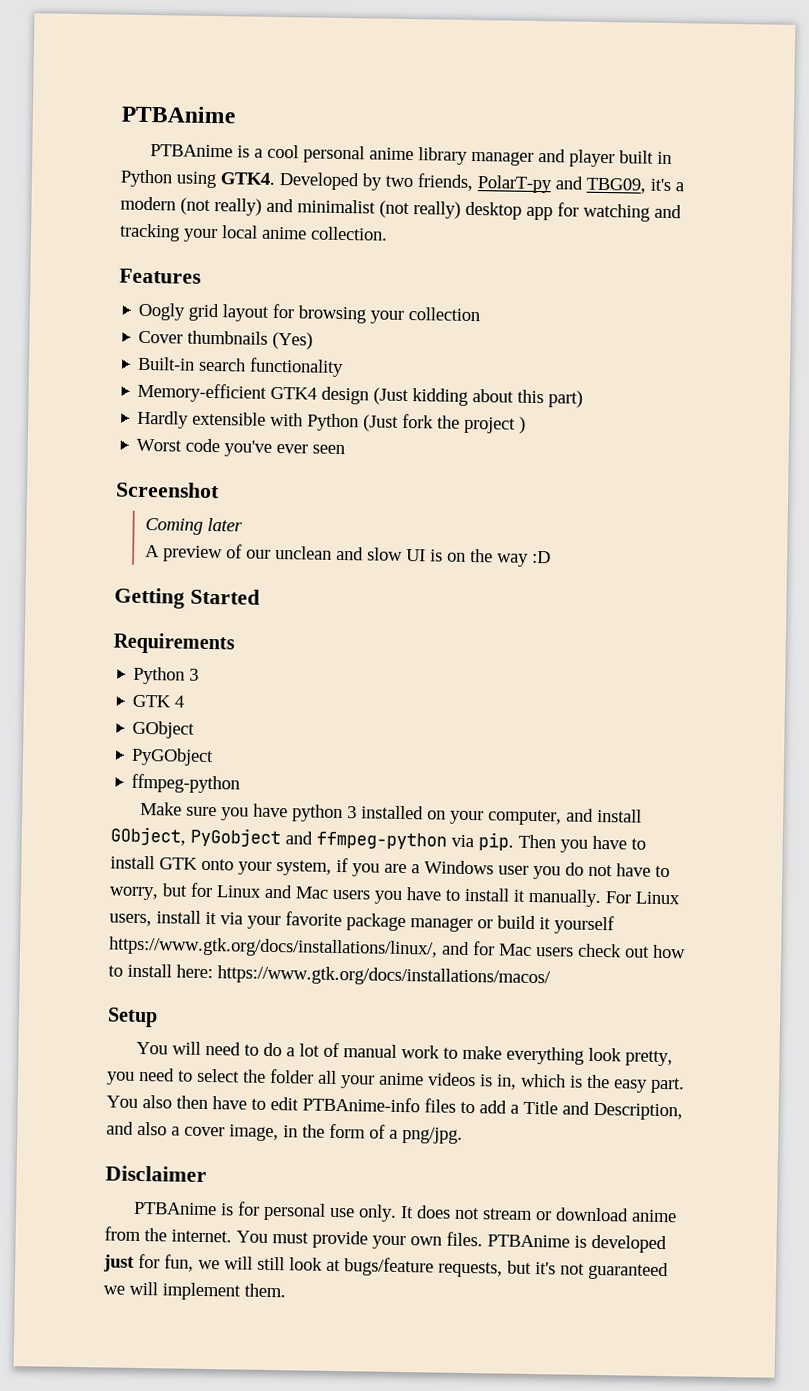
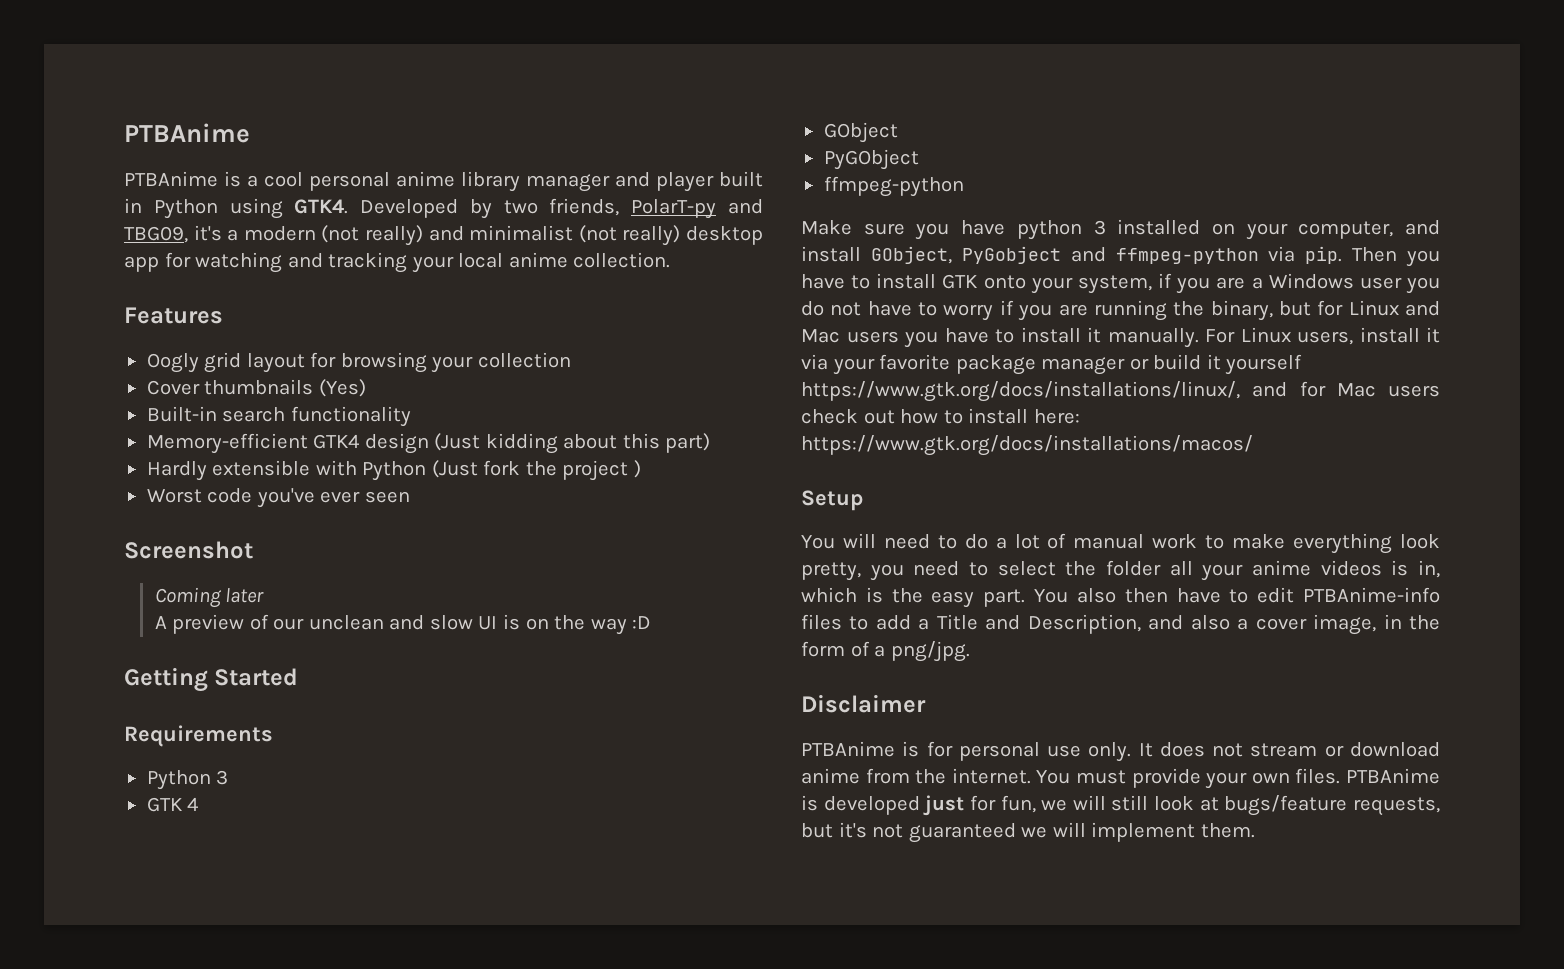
- Then you have to install GTK onto your system, if you are a Windows user you do not have to worry, but for Linux and Mac users you have to install it manually.
+ Then you have to install GTK onto your system, if you are a Windows user you do not have to worry if you are running the binary, but for Linux and Mac users you have to install it manually.

